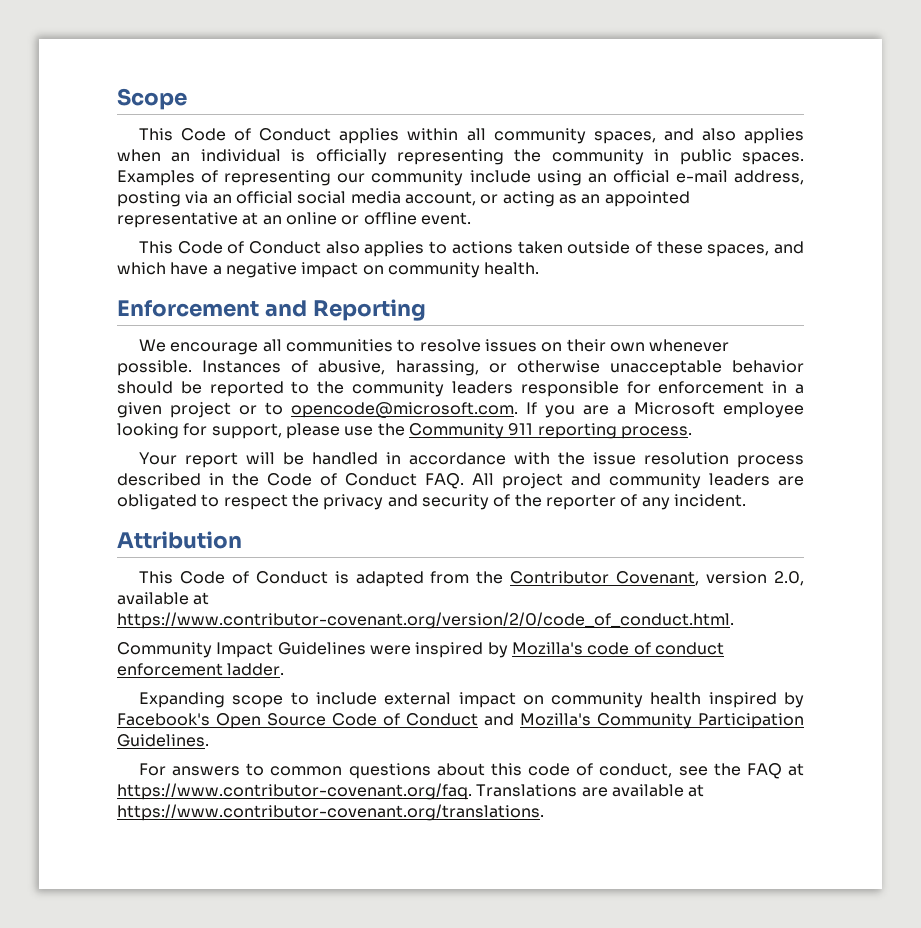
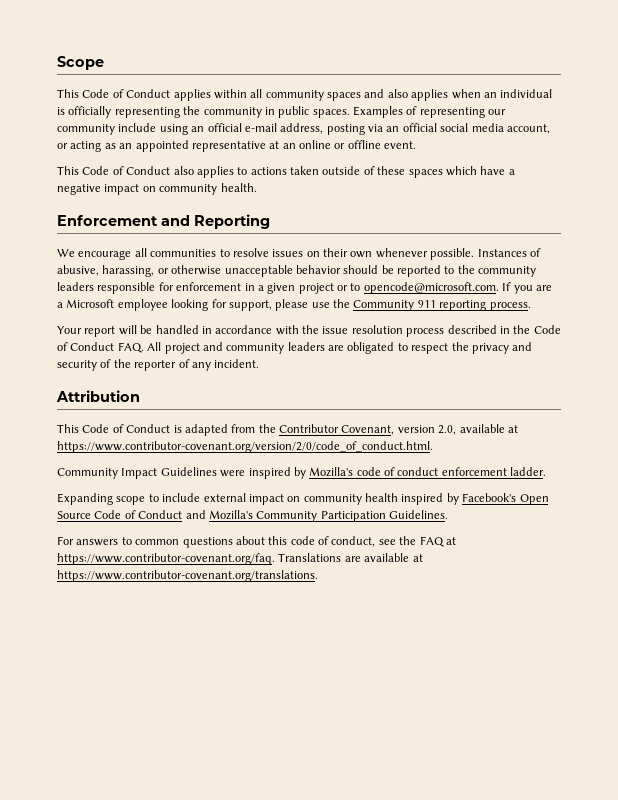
- This Code of Conduct applies within all community spaces, and also applies when an individual is officially representing the community in public spaces.
+ This Code of Conduct applies within all community spaces and also applies when an individual is officially representing the community in public spaces.
- This Code of Conduct also applies to actions taken outside of these spaces, and which have a negative impact on community health.
+ This Code of Conduct also applies to actions taken outside of these spaces which have a negative impact on community health.

